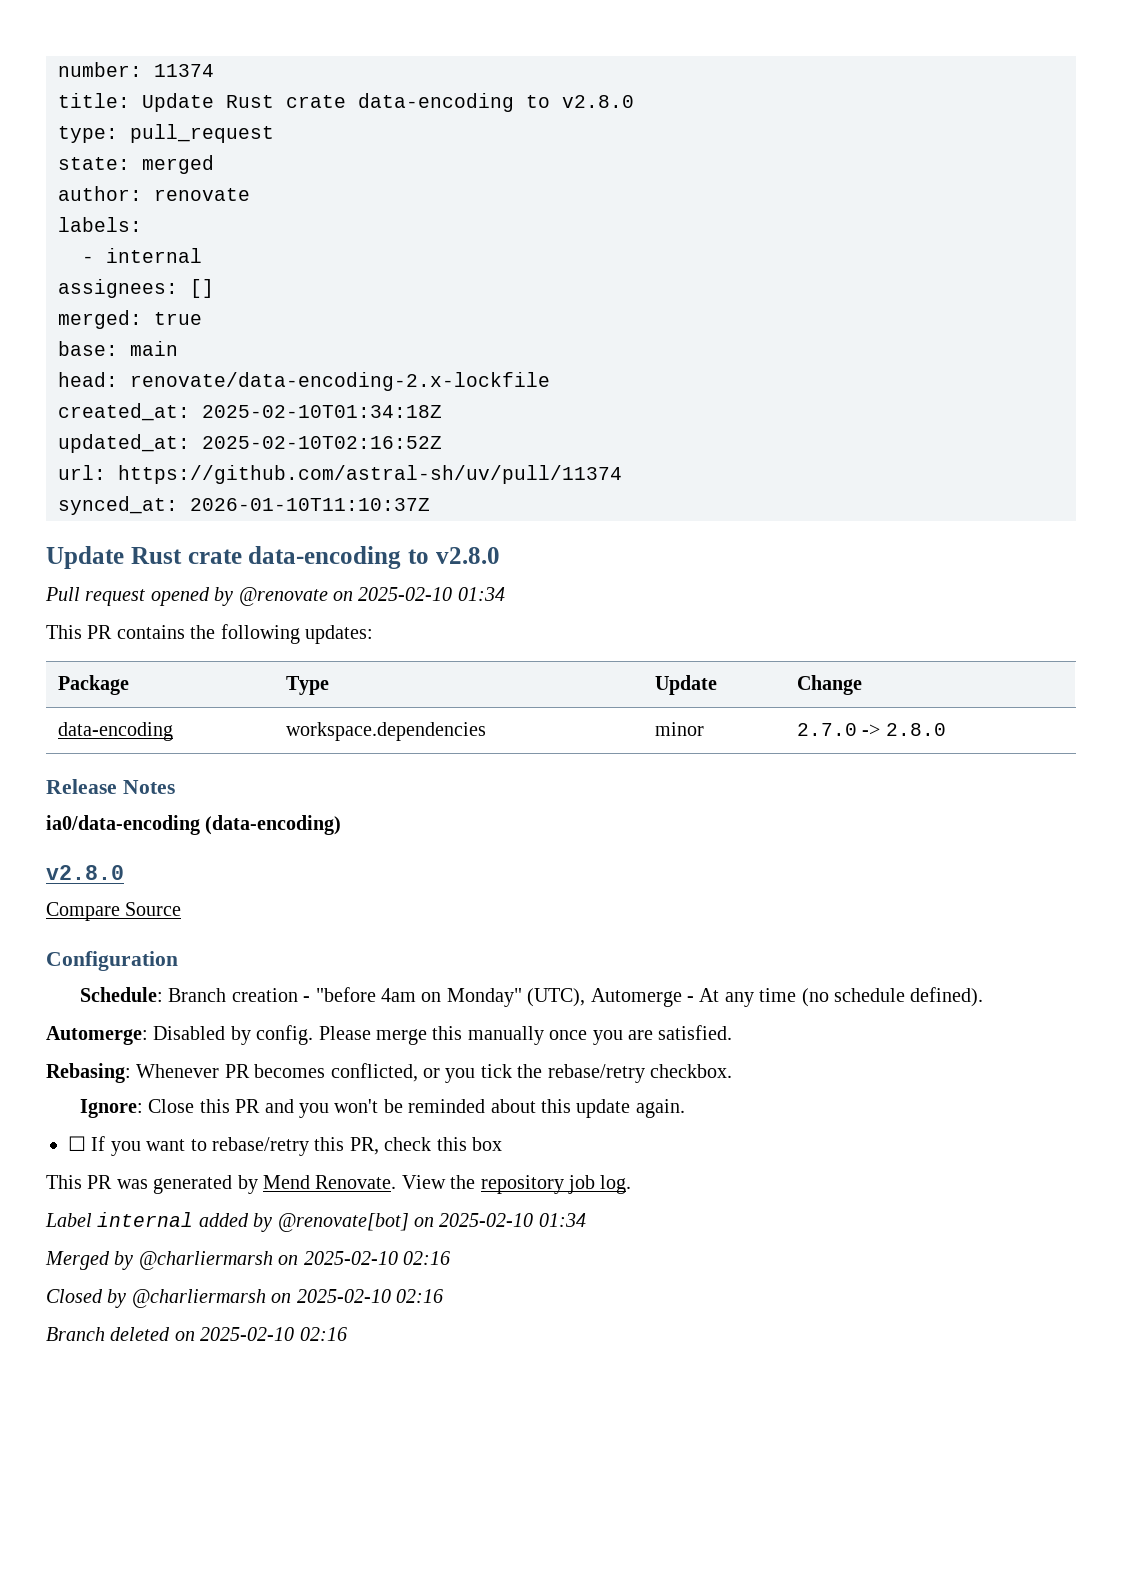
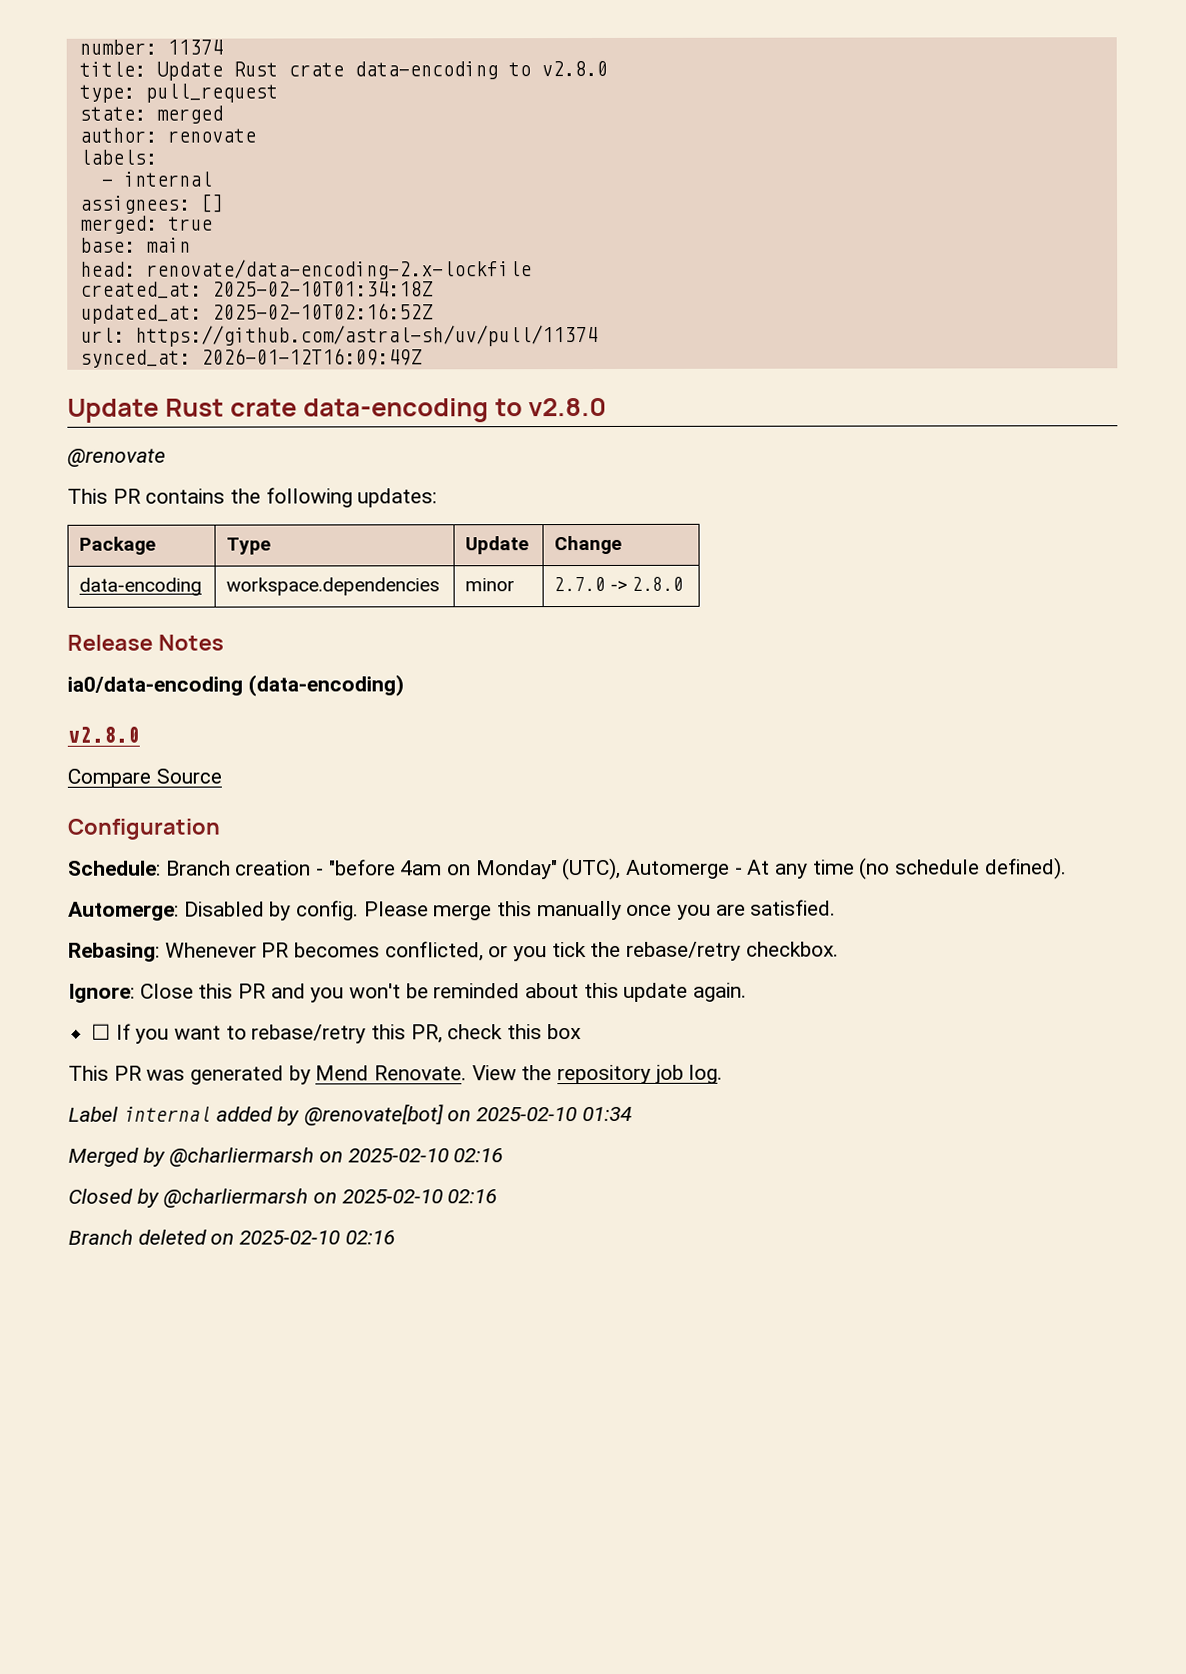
- synced_at: 2026-01-10T11:10:37Z
+ synced_at: 2026-01-12T16:09:49Z
  Update Rust crate data-encoding to v2.8.0
- Pull request opened by @renovate on 2025-02-10 01:34
+ @renovate

